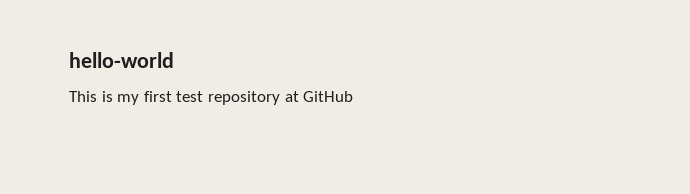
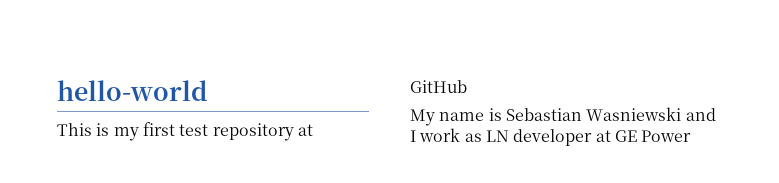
+ My name is Sebastian Wasniewski and I work as LN developer at GE Power

